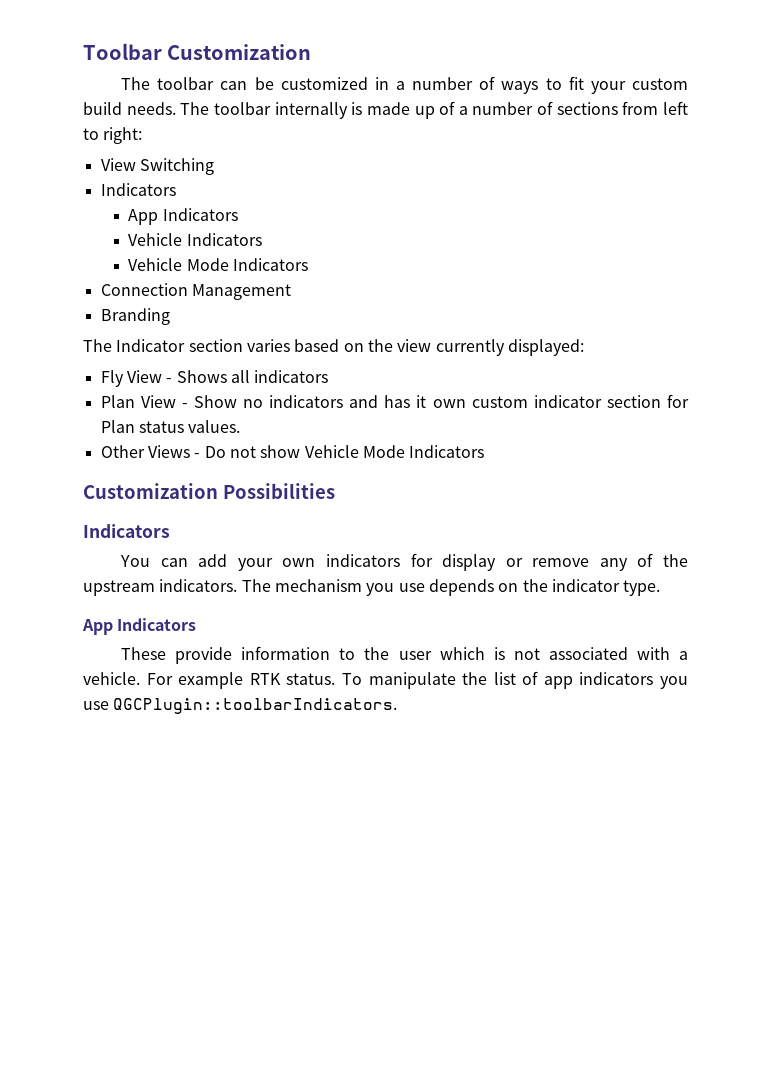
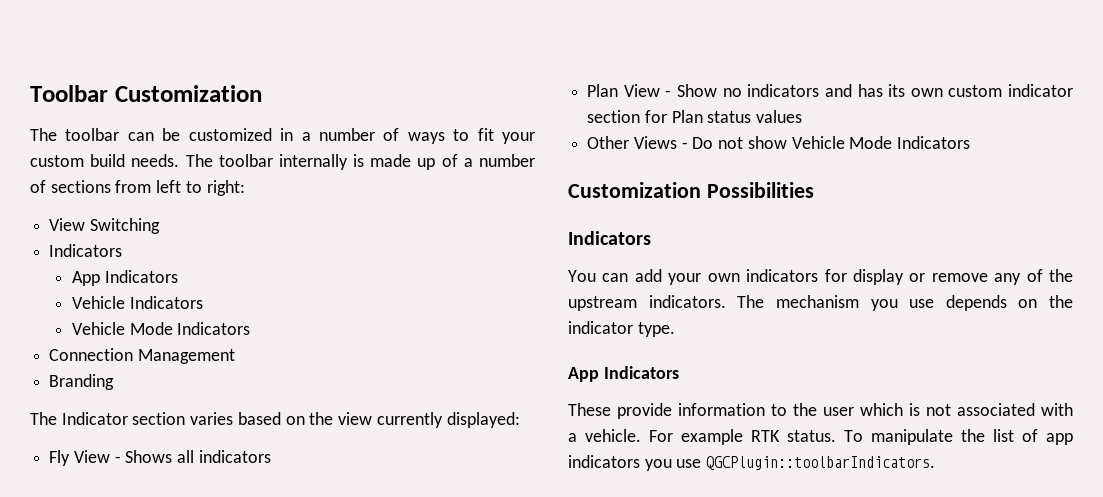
- Plan View - Show no indicators and has it own custom indicator section for Plan status values.
+ Plan View - Show no indicators and has its own custom indicator section for Plan status values

